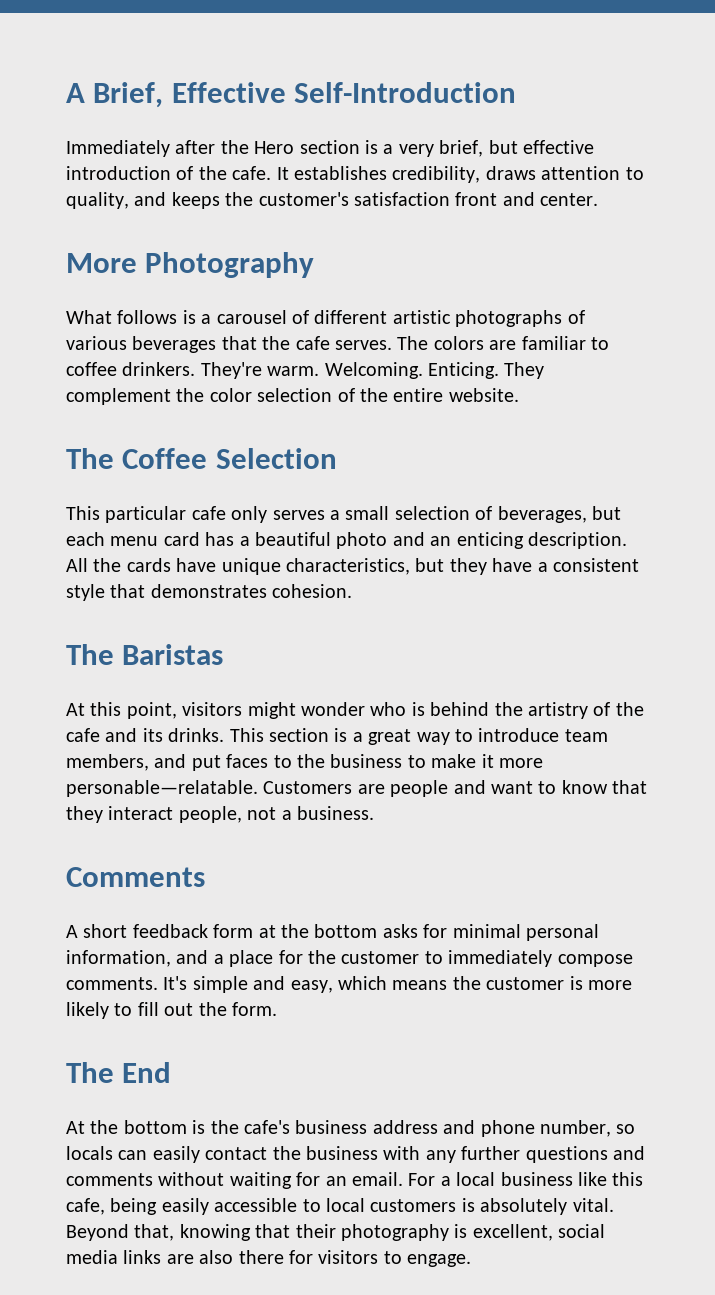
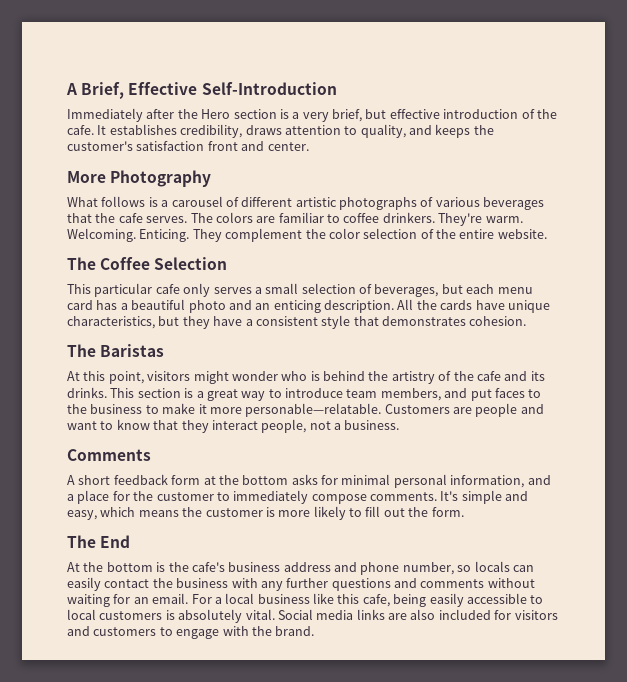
- Beyond that, knowing that their photography is excellent, social media links are also there for visitors to engage.
+ Social media links are also included for visitors and customers to engage with the brand.

